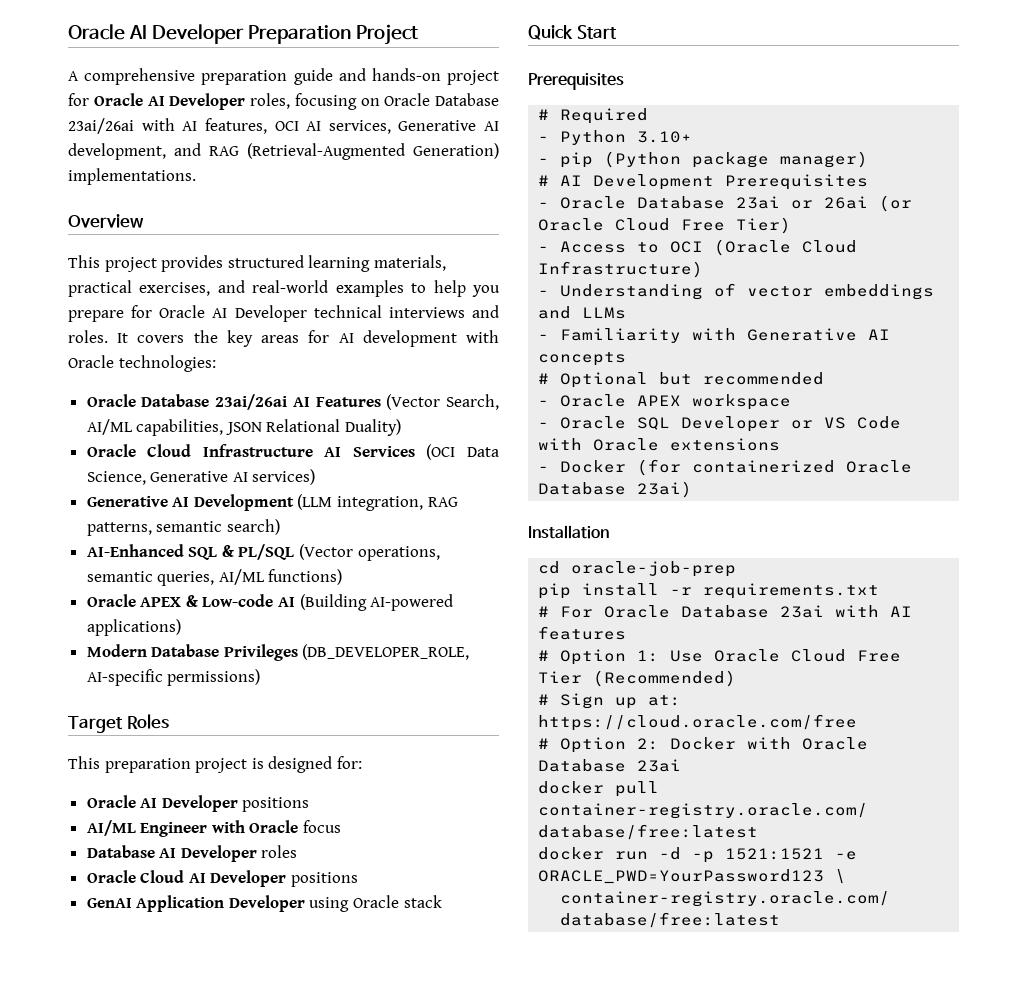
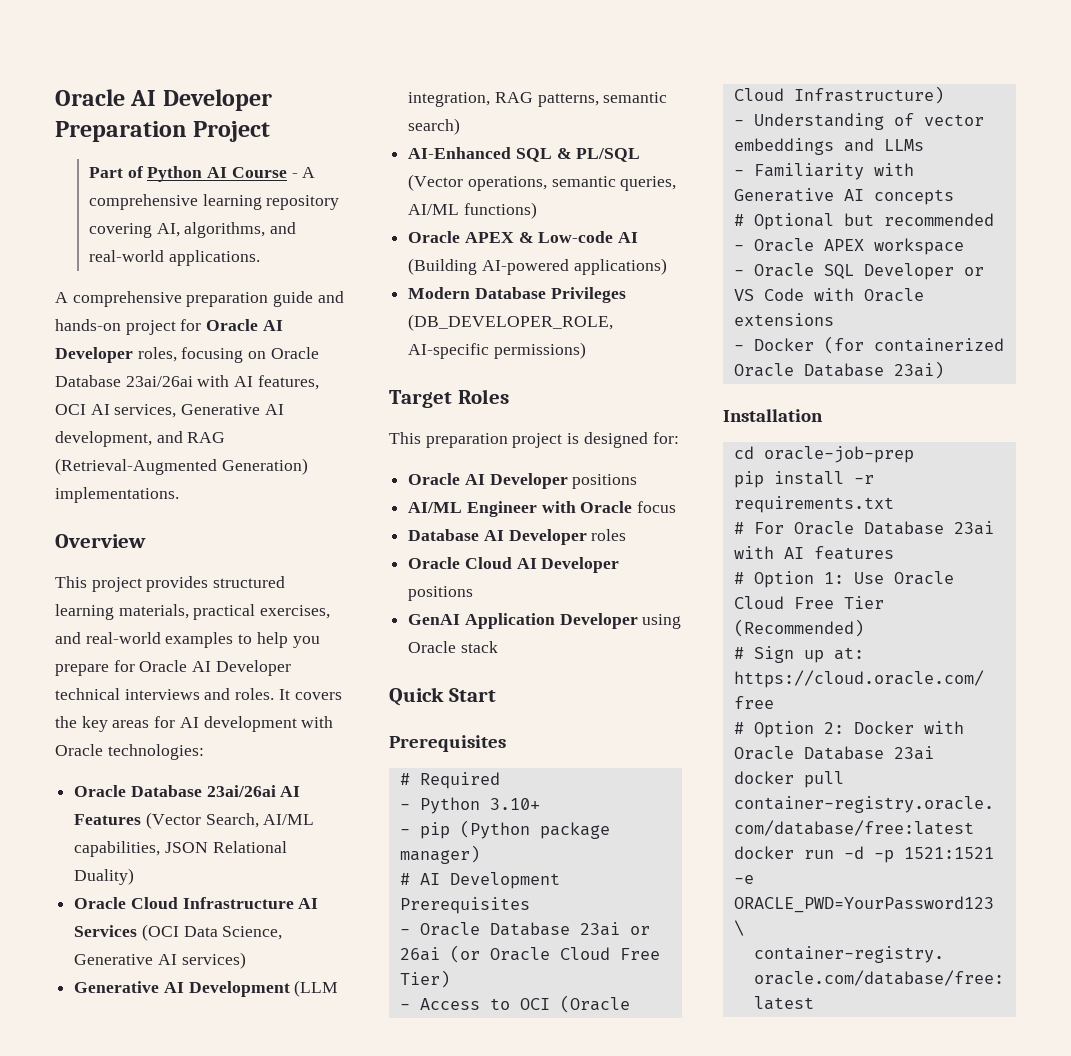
+ Part of Python AI Course - A comprehensive learning repository covering AI, algorithms, and real-world applications.

